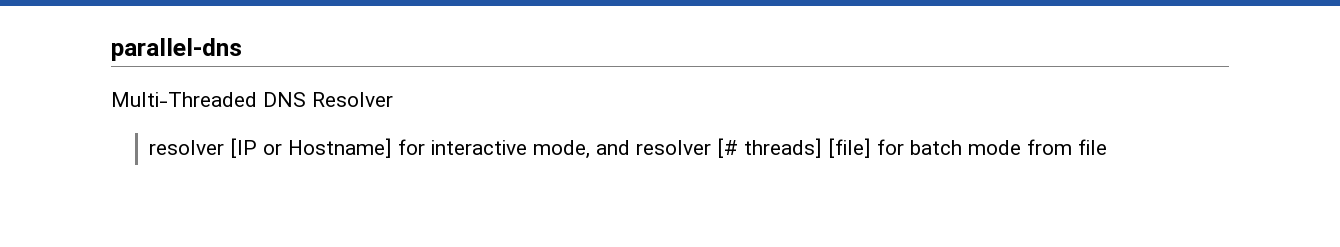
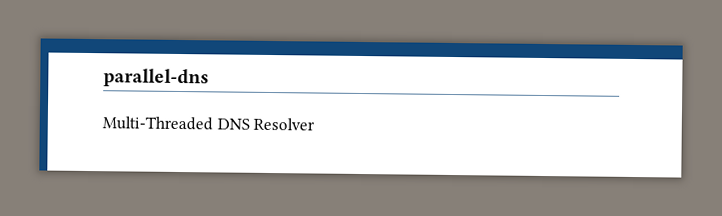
- resolver [IP or Hostname] for interactive mode, and resolver [# threads] [file] for batch mode from file

